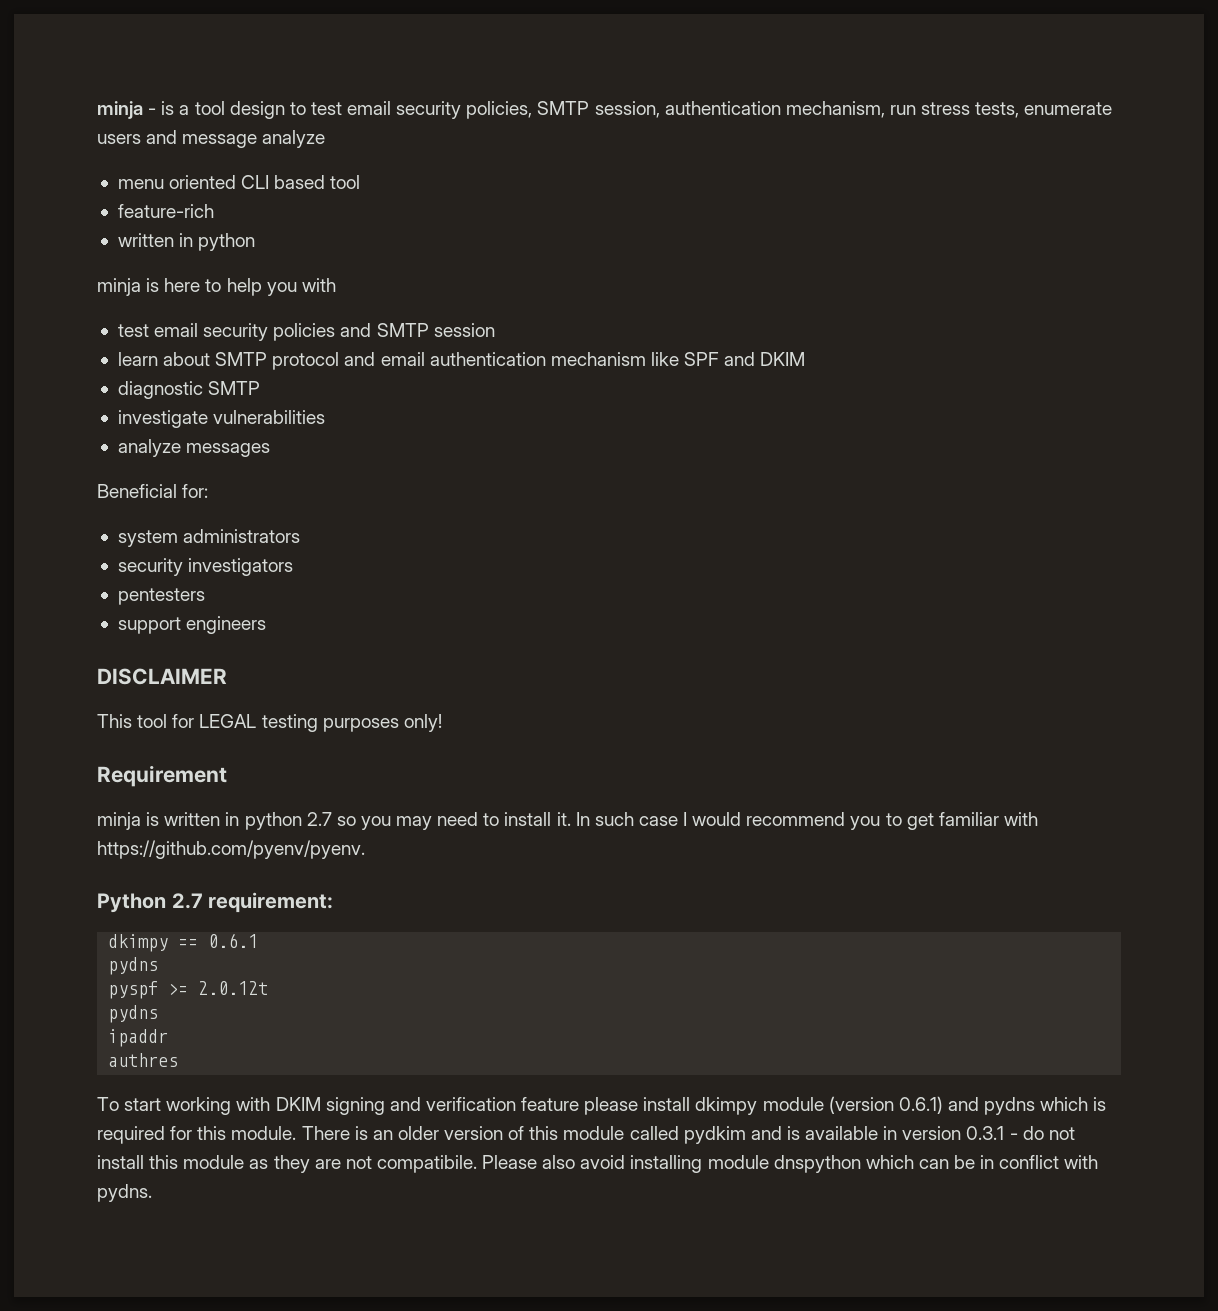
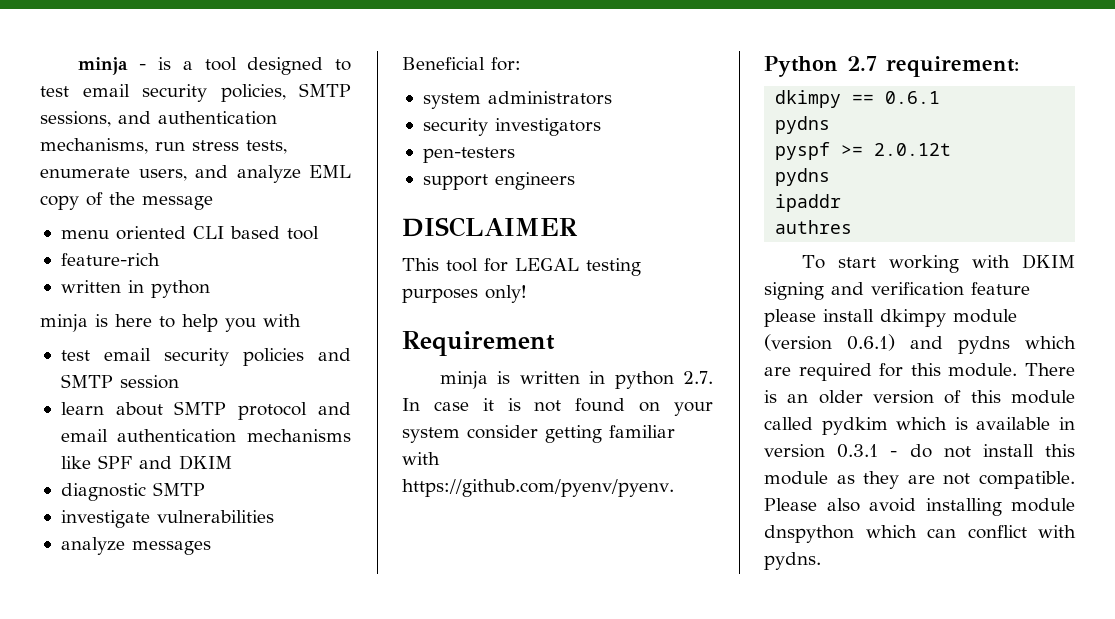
- minja - is a tool design to test email security policies, SMTP session, authentication mechanism, run stress tests, enumerate users and message analyze
+ minja - is a tool designed to test email security policies, SMTP sessions, and authentication mechanisms, run stress tests, enumerate users, and analyze EML copy of the message
- learn about SMTP protocol and email authentication mechanism like SPF and DKIM
+ learn about SMTP protocol and email authentication mechanisms like SPF and DKIM
- pentesters
+ pen-testers
- minja is written in python 2.7 so you may need to install it. In such case I would recommend you to get familiar with https://github.com/pyenv/pyenv.
+ minja is written in python 2.7. In case it is not found on your system consider getting familiar with https://github.com/pyenv/pyenv.
- To start working with DKIM signing and verification feature please install dkimpy module (version 0.6.1) and pydns which is required for this module.
+ To start working with DKIM signing and verification feature please install dkimpy module (version 0.6.1) and pydns which are required for this module.
- There is an older version of this module called pydkim and is available in version 0.3.1 - do not install this module as they are not compatibile.
+ There is an older version of this module called pydkim which is available in version 0.3.1 - do not install this module as they are not compatible.
- Please also avoid installing module dnspython which can be in conflict with pydns.
+ Please also avoid installing module dnspython which can conflict with pydns.

